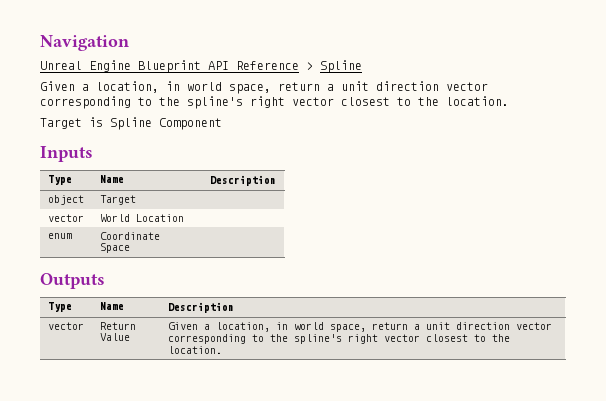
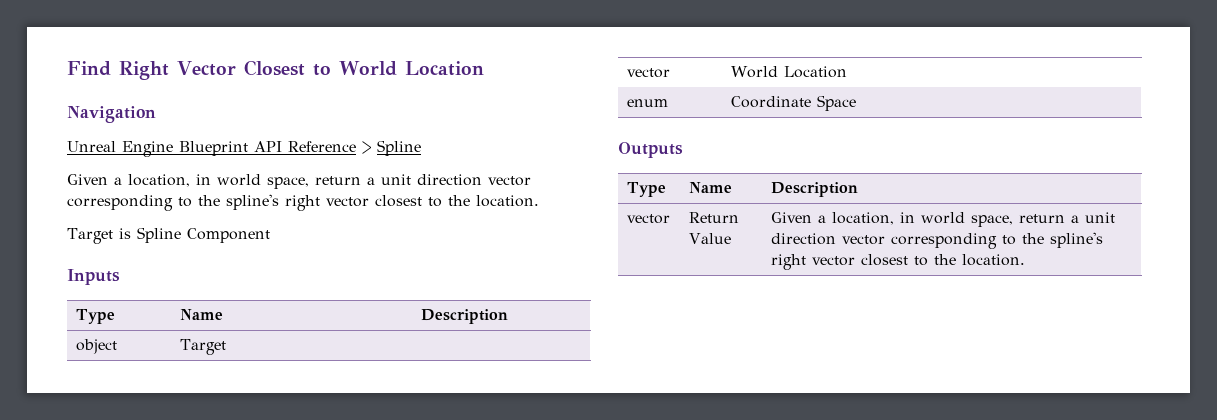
+ Find Right Vector Closest to World Location

